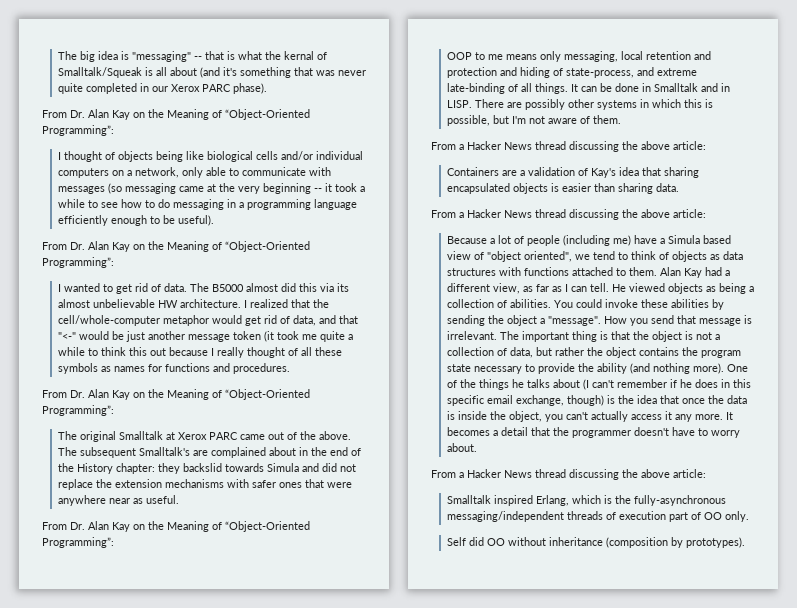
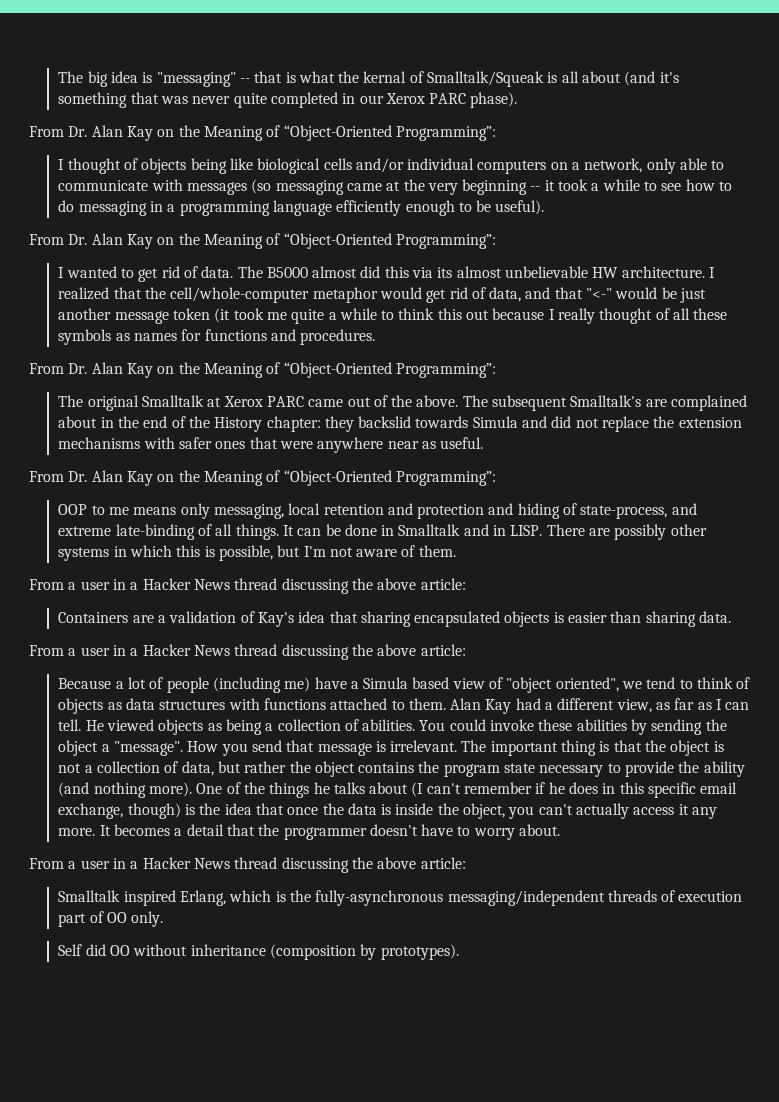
  There are possibly other systems in which this is possible, but I'm not aware of them.
- From a Hacker News thread discussing the above article:
+ From a user in a Hacker News thread discussing the above article:
  Containers are a validation of Kay's idea that sharing encapsulated objects is easier than sharing data.
- From a Hacker News thread discussing the above article:
+ From a user in a Hacker News thread discussing the above article:
  It becomes a detail that the programmer doesn't have to worry about.
- From a Hacker News thread discussing the above article:
+ From a user in a Hacker News thread discussing the above article:

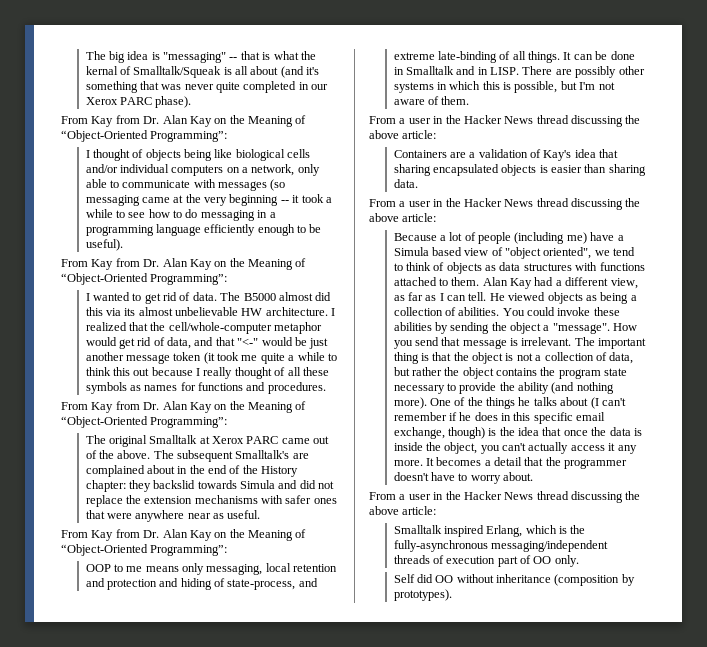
  The big idea is "messaging" -- that is what the kernal of Smalltalk/Squeak is all about (and it's something that was never quite completed in our Xerox PARC phase).
- From Dr. Alan Kay on the Meaning of “Object-Oriented Programming”:
+ From Kay from Dr. Alan Kay on the Meaning of “Object-Oriented Programming”:
  I thought of objects being like biological cells and/or individual computers on a network, only able to communicate with messages (so messaging came at the very beginning -- it took a while to see how to do messaging in a programming language efficiently enough to be useful).
- From Dr. Alan Kay on the Meaning of “Object-Oriented Programming”:
+ From Kay from Dr. Alan Kay on the Meaning of “Object-Oriented Programming”:
  I realized that the cell/whole-computer metaphor would get rid of data, and that "<-" would be just another message token (it took me quite a while to think this out because I really thought of all these symbols as names for functions and procedures.
- From Dr. Alan Kay on the Meaning of “Object-Oriented Programming”:
+ From Kay from Dr. Alan Kay on the Meaning of “Object-Oriented Programming”:
  The subsequent Smalltalk's are complained about in the end of the History chapter: they backslid towards Simula and did not replace the extension mechanisms with safer ones that were anywhere near as useful.
- From Dr. Alan Kay on the Meaning of “Object-Oriented Programming”:
+ From Kay from Dr. Alan Kay on the Meaning of “Object-Oriented Programming”:
  There are possibly other systems in which this is possible, but I'm not aware of them.
- From a user in a Hacker News thread discussing the above article:
+ From a user in the Hacker News thread discussing the above article:
  Containers are a validation of Kay's idea that sharing encapsulated objects is easier than sharing data.
- From a user in a Hacker News thread discussing the above article:
+ From a user in the Hacker News thread discussing the above article:
  It becomes a detail that the programmer doesn't have to worry about.
- From a user in a Hacker News thread discussing the above article:
+ From a user in the Hacker News thread discussing the above article:

